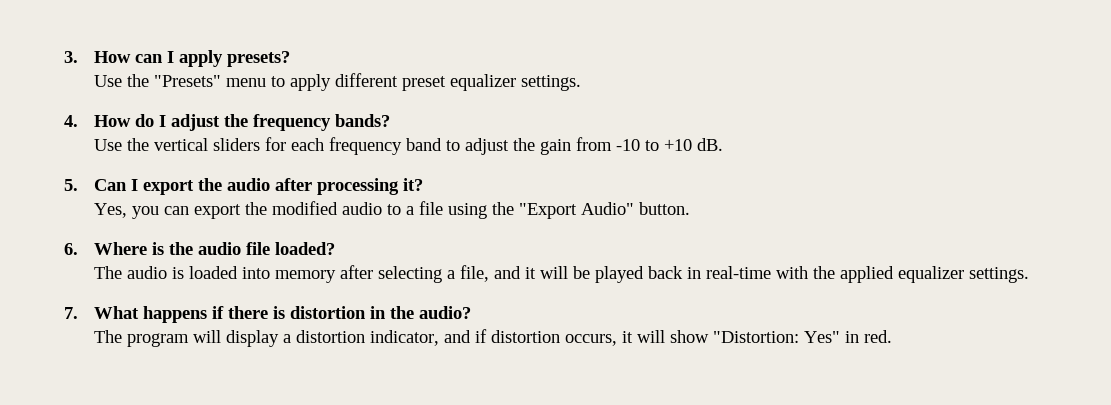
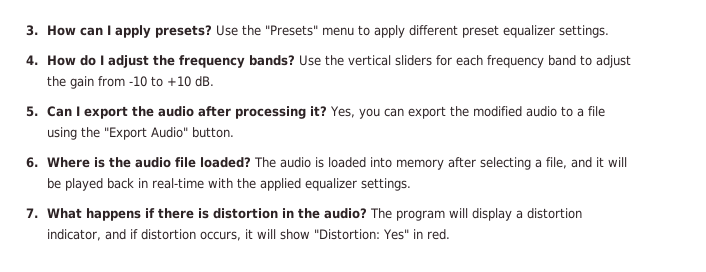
- 3. How can I apply presets?
- Use the "Presets" menu to apply different preset equalizer settings.
+ 3. How can I apply presets? Use the "Presets" menu to apply different preset equalizer settings.
- 4. How do I adjust the frequency bands?
- Use the vertical sliders for each frequency band to adjust the gain from -10 to +10 dB.
+ 4. How do I adjust the frequency bands? Use the vertical sliders for each frequency band to adjust the gain from -10 to +10 dB.
- 5. Can I export the audio after processing it?
- Yes, you can export the modified audio to a file using the "Export Audio" button.
+ 5. Can I export the audio after processing it? Yes, you can export the modified audio to a file using the "Export Audio" button.
- 6. Where is the audio file loaded?
- The audio is loaded into memory after selecting a file, and it will be played back in real-time with the applied equalizer settings.
+ 6. Where is the audio file loaded? The audio is loaded into memory after selecting a file, and it will be played back in real-time with the applied equalizer settings.
- 7. What happens if there is distortion in the audio?
- The program will display a distortion indicator, and if distortion occurs, it will show "Distortion: Yes" in red.
+ 7. What happens if there is distortion in the audio? The program will display a distortion indicator, and if distortion occurs, it will show "Distortion: Yes" in red.

